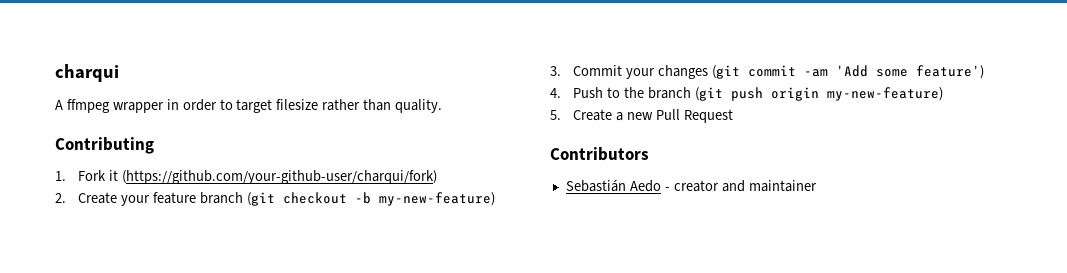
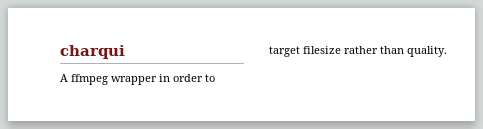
- Contributing
- 1. Fork it (https://github.com/your-github-user/charqui/fork)
- 2. Create your feature branch (git checkout -b my-new-feature)
- 3. Commit your changes (git commit -am 'Add some feature')
- 4. Push to the branch (git push origin my-new-feature)
- 5. Create a new Pull Request
- Contributors
- Sebastián Aedo - creator and maintainer

